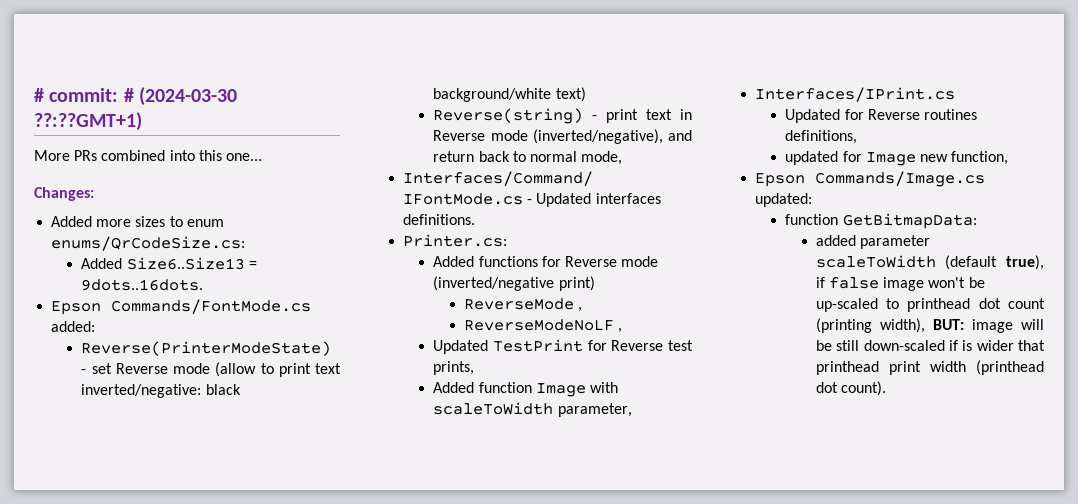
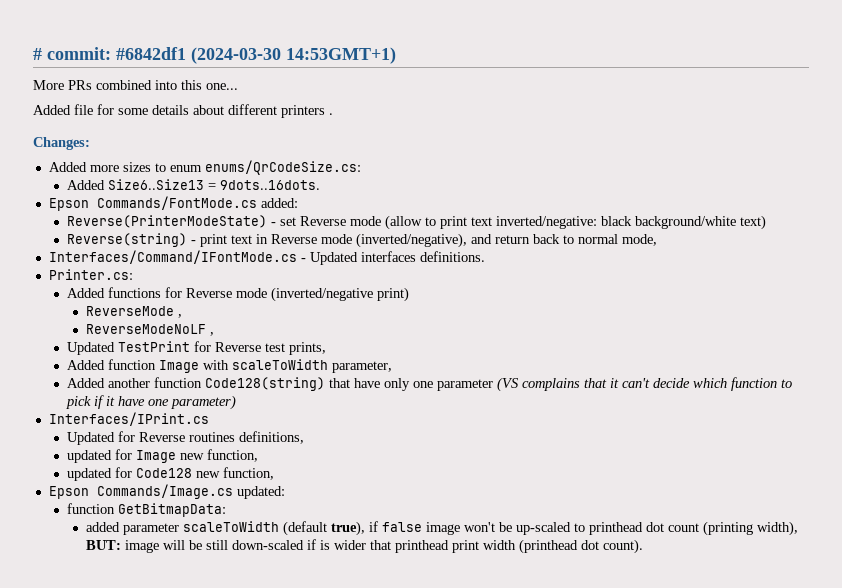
- # commit: # (2024-03-30 ??:??GMT+1)
+ # commit: #6842df1 (2024-03-30 14:53GMT+1)
+ Added file for some details about different printers .
+ Added another function Code128(string) that have only one parameter (VS complains that it can't decide which function to pick if it have one parameter)
+ updated for Code128 new function,

